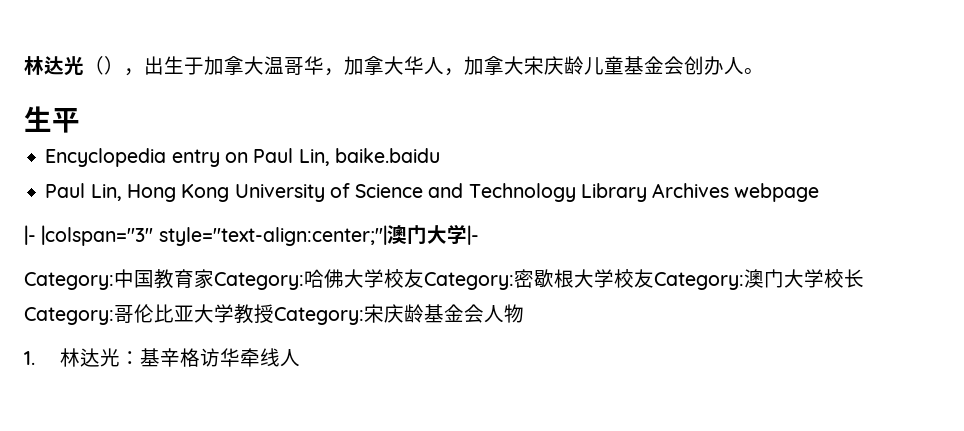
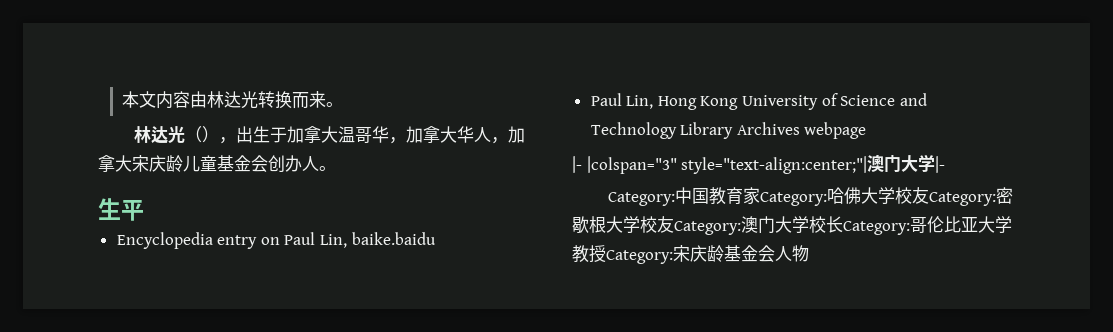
+ 本文内容由林达光转换而来。
- 1.林达光：基辛格访华牵线人

